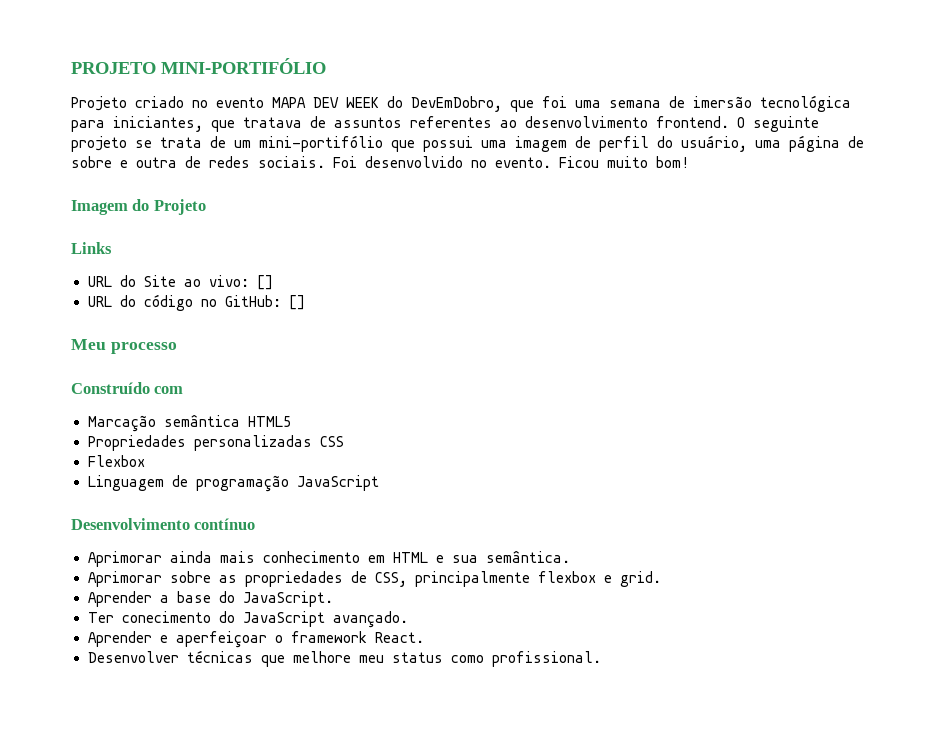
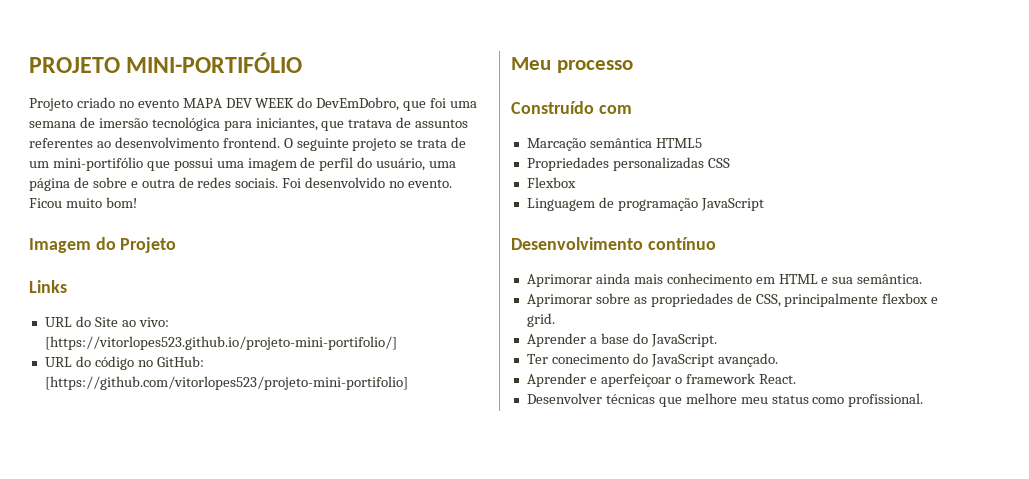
- URL do Site ao vivo: []
+ URL do Site ao vivo: [https://vitorlopes523.github.io/projeto-mini-portifolio/]
- URL do código no GitHub: []
+ URL do código no GitHub: [https://github.com/vitorlopes523/projeto-mini-portifolio]

